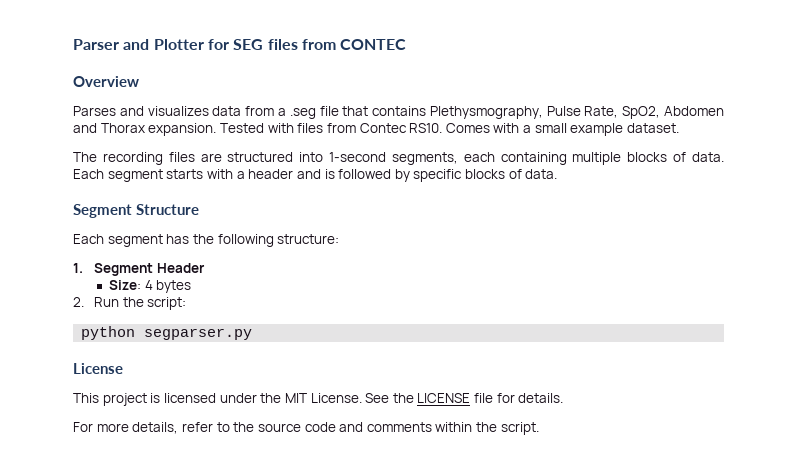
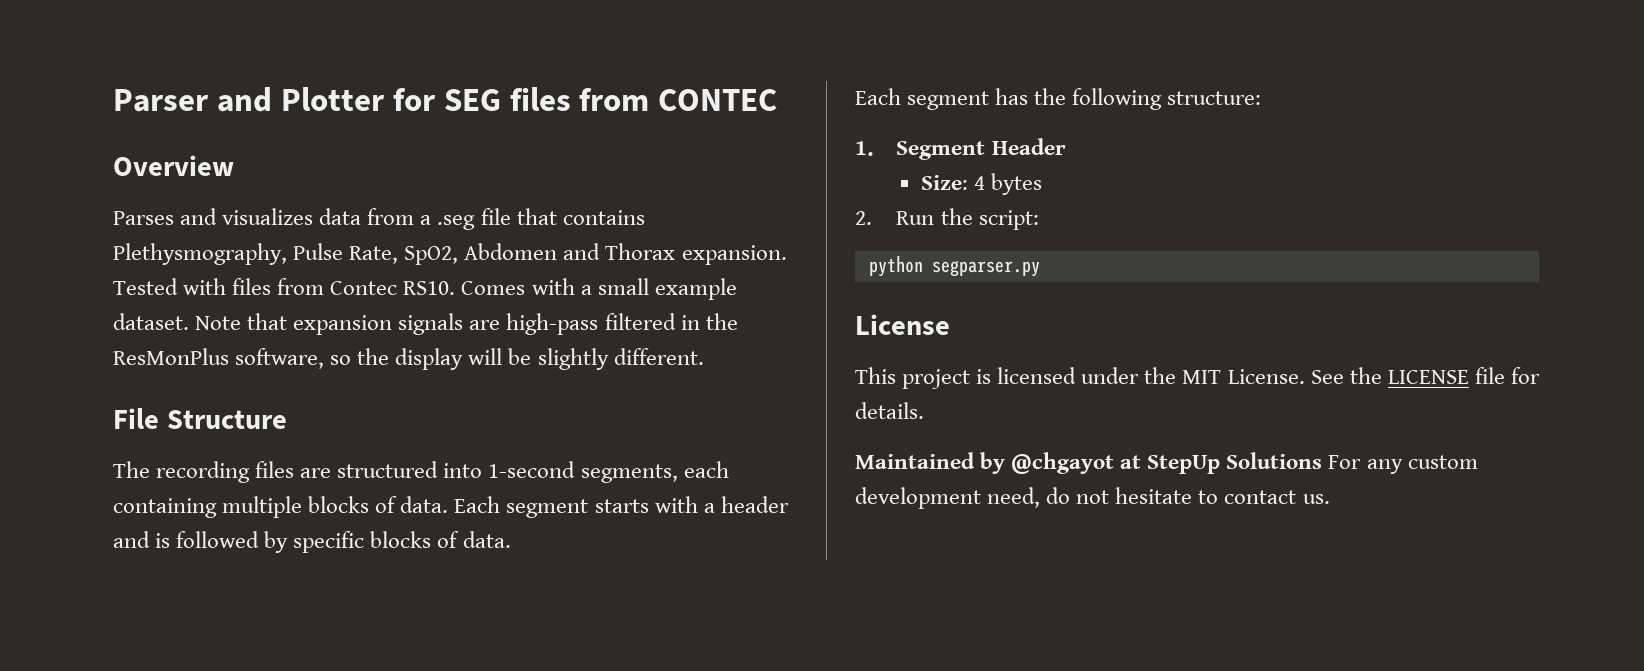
+ Note that expansion signals are high-pass filtered in the ResMonPlus software, so the display will be slightly different.
+ File Structure
- Segment Structure
- For more details, refer to the source code and comments within the script.
+ Maintained by @chgayot at StepUp Solutions For any custom development need, do not hesitate to contact us.

